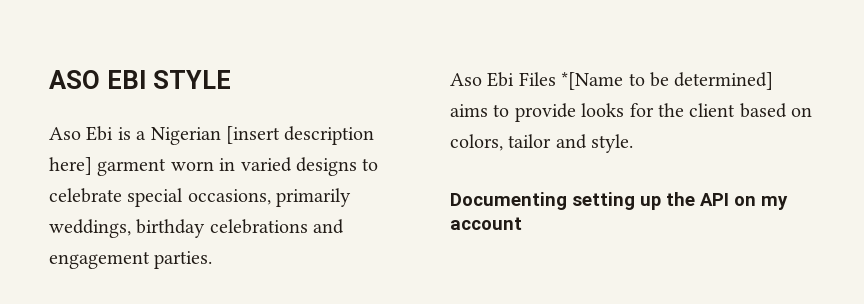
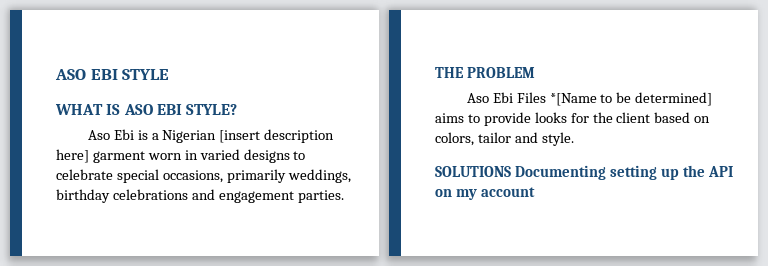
+ WHAT IS ASO EBI STYLE?
+ THE PROBLEM
- Documenting setting up the API on my account
+ SOLUTIONS Documenting setting up the API on my account

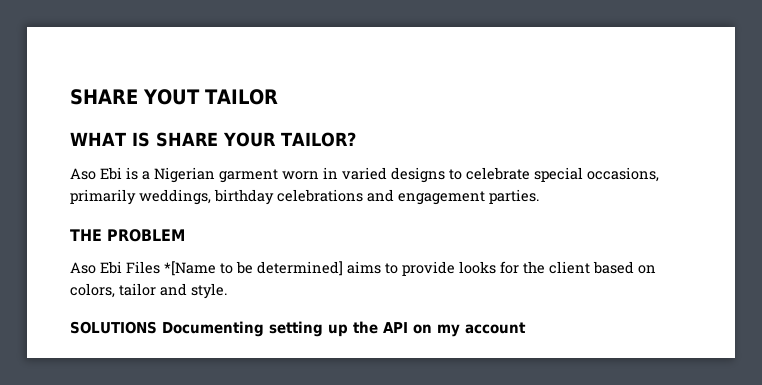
- ASO EBI STYLE
+ SHARE YOUT TAILOR
- WHAT IS ASO EBI STYLE?
+ WHAT IS SHARE YOUR TAILOR?
- Aso Ebi is a Nigerian [insert description here] garment worn in varied designs to celebrate special occasions, primarily weddings, birthday celebrations and engagement parties.
+ Aso Ebi is a Nigerian garment worn in varied designs to celebrate special occasions, primarily weddings, birthday celebrations and engagement parties.

